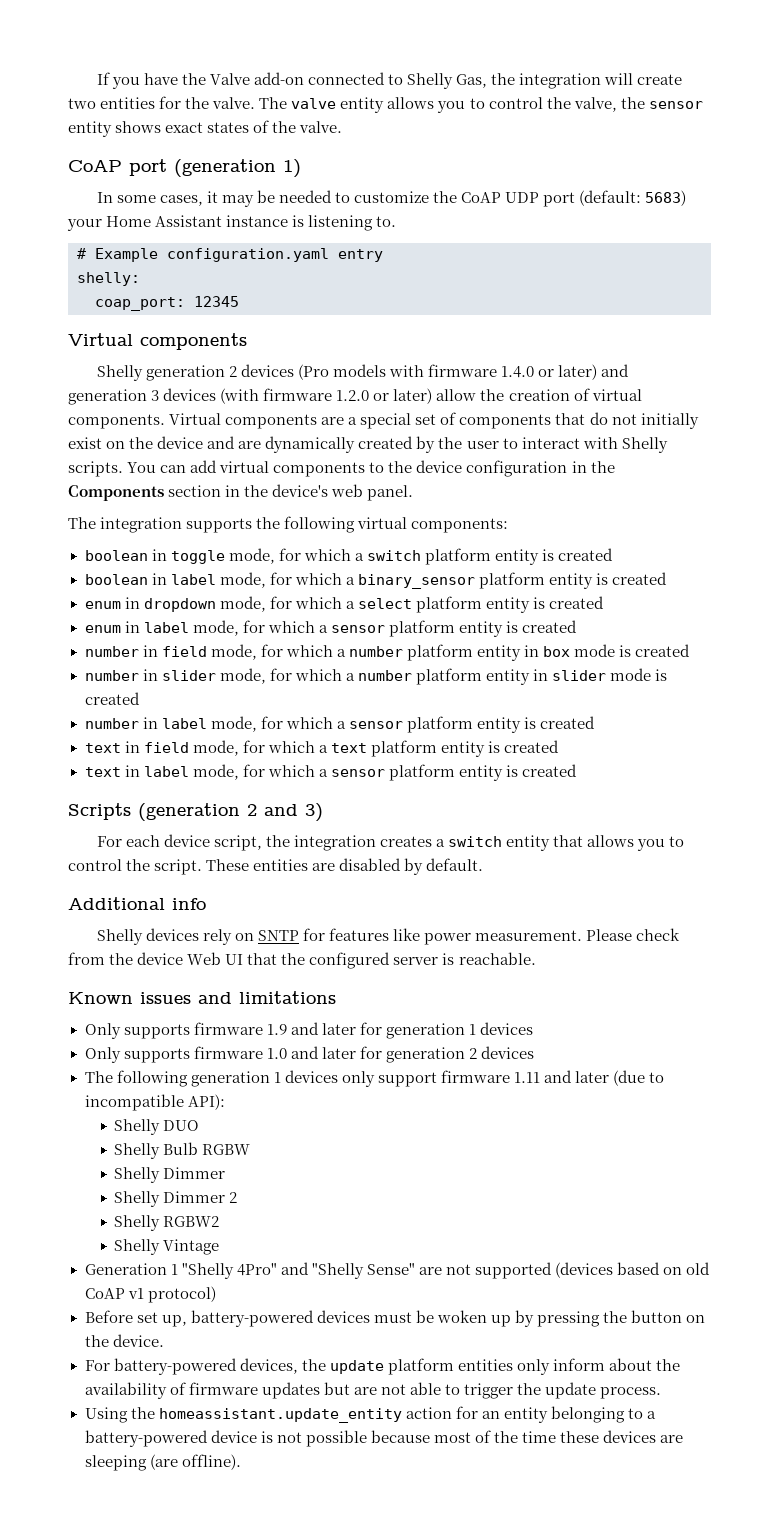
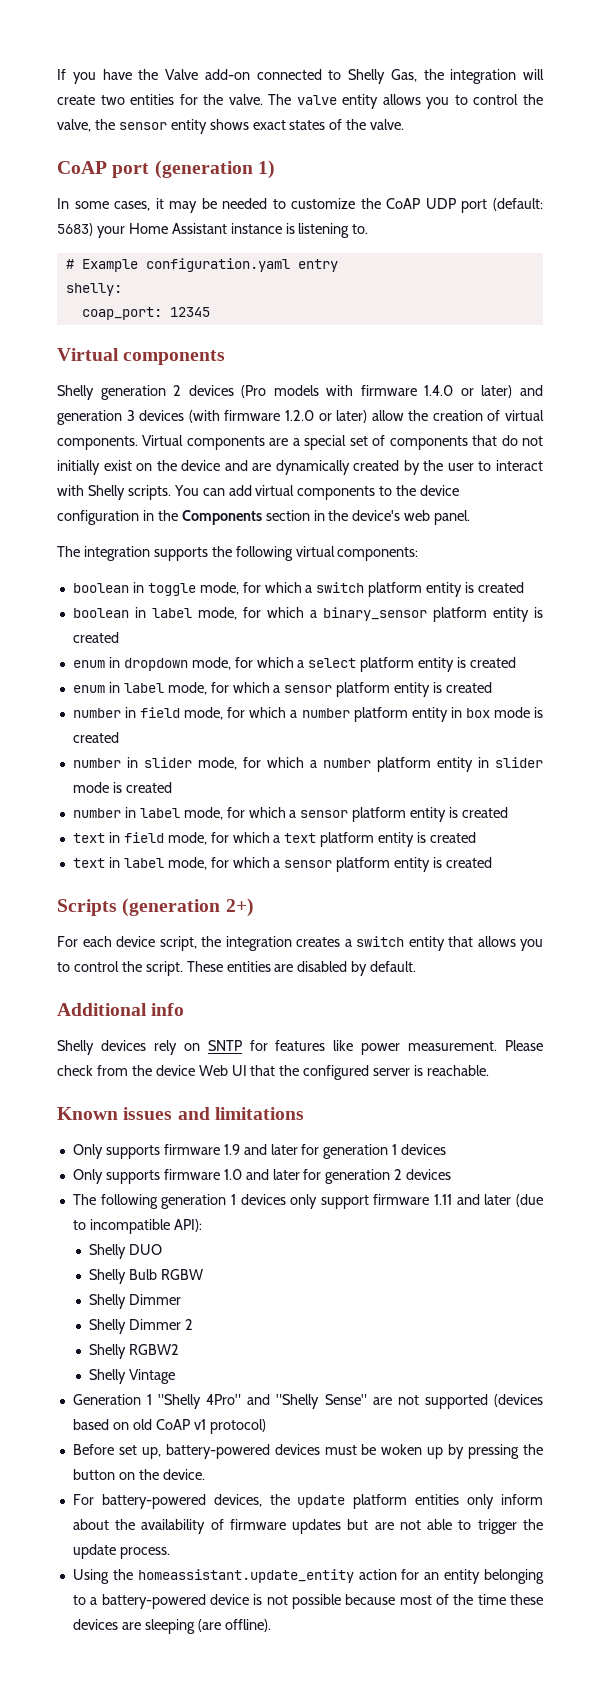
- Scripts (generation 2 and 3)
+ Scripts (generation 2+)

